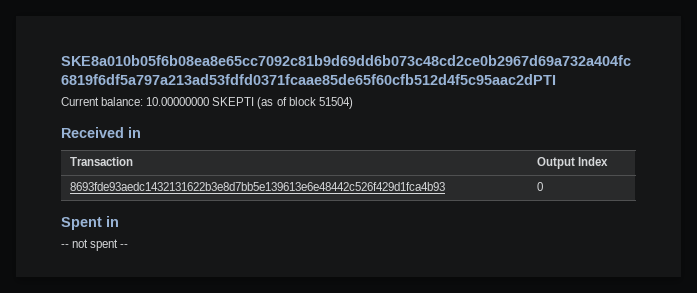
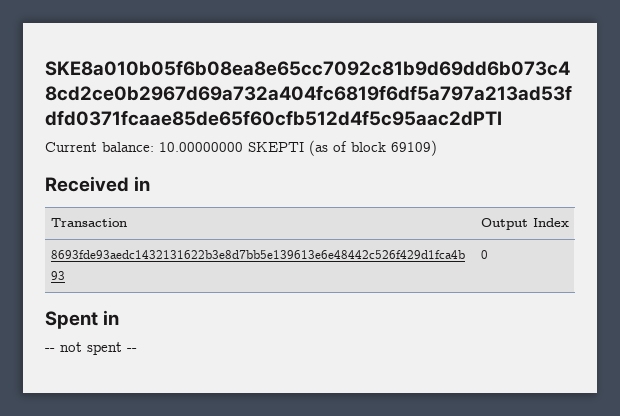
- Current balance: 10.00000000 SKEPTI (as of block 51504)
+ Current balance: 10.00000000 SKEPTI (as of block 69109)

